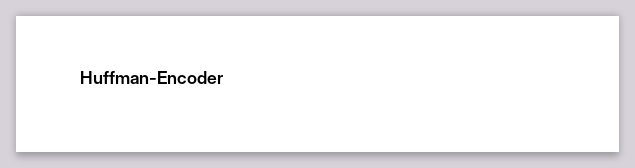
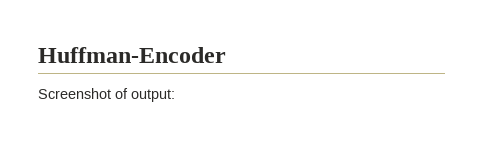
+ Screenshot of output:

